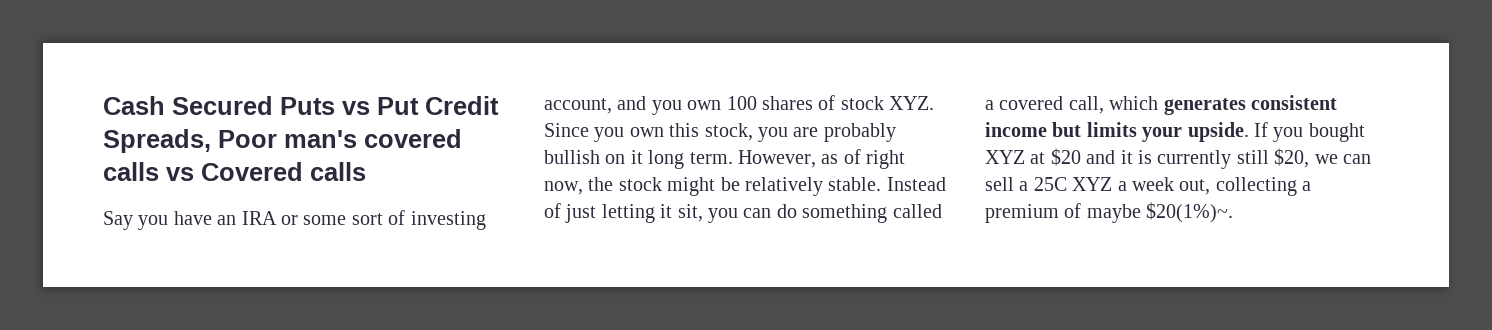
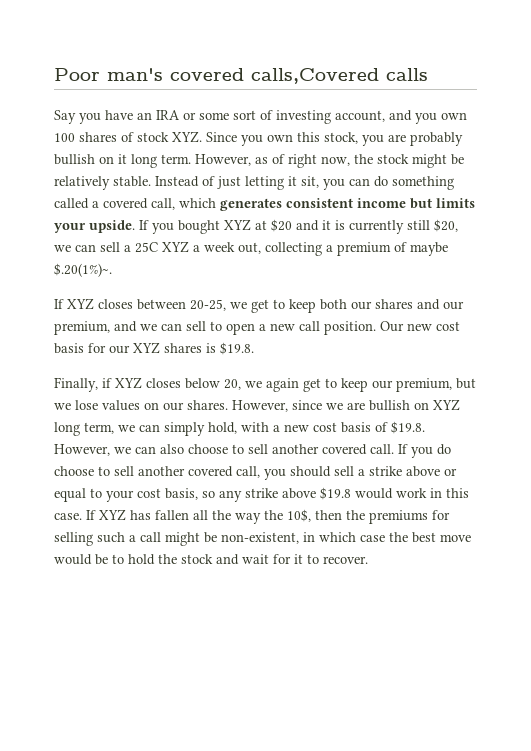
- Cash Secured Puts vs Put Credit Spreads, Poor man's covered calls vs Covered calls
+ Poor man's covered calls,Covered calls
- If you bought XYZ at $20 and it is currently still $20, we can sell a 25C XYZ a week out, collecting a premium of maybe $20(1%)~.
+ If you bought XYZ at $20 and it is currently still $20, we can sell a 25C XYZ a week out, collecting a premium of maybe $.20(1%)~.
+ If XYZ closes between 20-25, we get to keep both our shares and our premium, and we can sell to open a new call position. Our new cost basis for our XYZ shares is $19.8.
+ Finally, if XYZ closes below 20, we again get to keep our premium, but we lose values on our shares. However, since we are bullish on XYZ long term, we can simply hold, with a new cost basis of $19.8. However, we can also choose to sell another covered call. If you do choose to sell another covered call, you should sell a strike above or equal to your cost basis, so any strike above $19.8 would work in this case. If XYZ has fallen all the way the 10$, then the premiums for selling such a call might be non-existent, in which case the best move would be to hold the stock and wait for it to recover.

